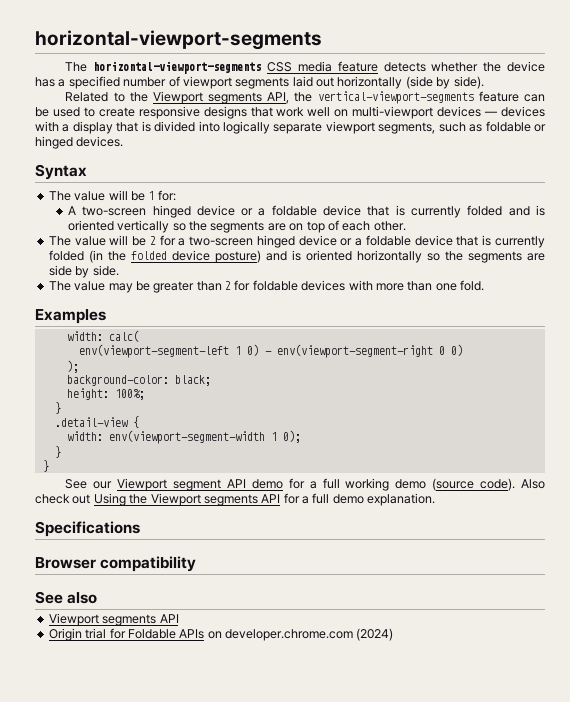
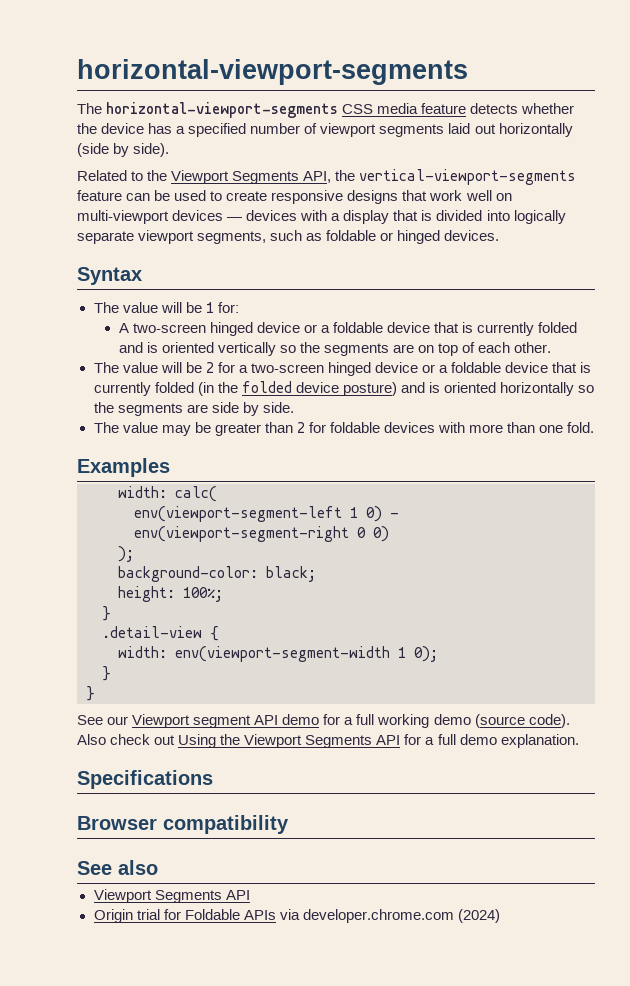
- Related to the Viewport segments API, the vertical-viewport-segments feature can be used to create responsive designs that work well on multi-viewport devices — devices with a display that is divided into logically separate viewport segments, such as foldable or hinged devices.
+ Related to the Viewport Segments API, the vertical-viewport-segments feature can be used to create responsive designs that work well on multi-viewport devices — devices with a display that is divided into logically separate viewport segments, such as foldable or hinged devices.
- Also check out Using the Viewport segments API for a full demo explanation.
+ Also check out Using the Viewport Segments API for a full demo explanation.
  See also
- Viewport segments API
+ Viewport Segments API
- Origin trial for Foldable APIs on developer.chrome.com (2024)
+ Origin trial for Foldable APIs via developer.chrome.com (2024)

